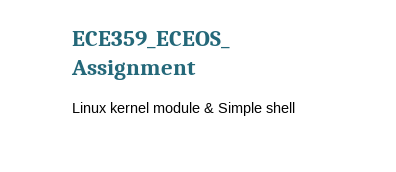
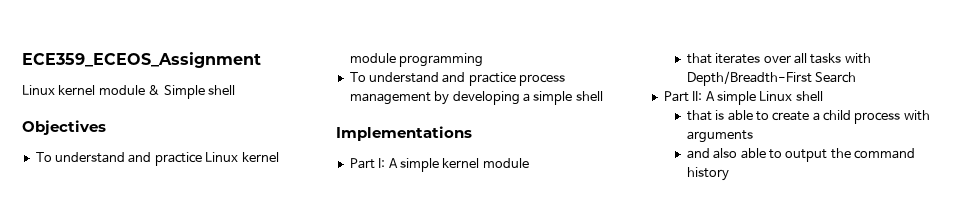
+ Objectives
+ To understand and practice Linux kernel module programming
+ To understand and practice process management by developing a simple shell
+ Implementations
+ Part I: A simple kernel module
+ that iterates over all tasks with Depth/Breadth-First Search
+ Part II: A simple Linux shell
+ that is able to create a child process with arguments
+ and also able to output the command history

